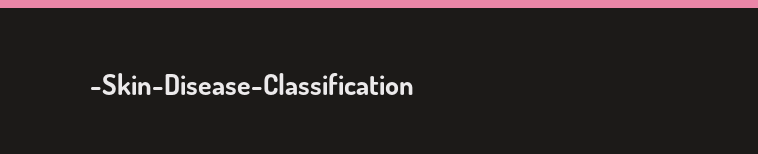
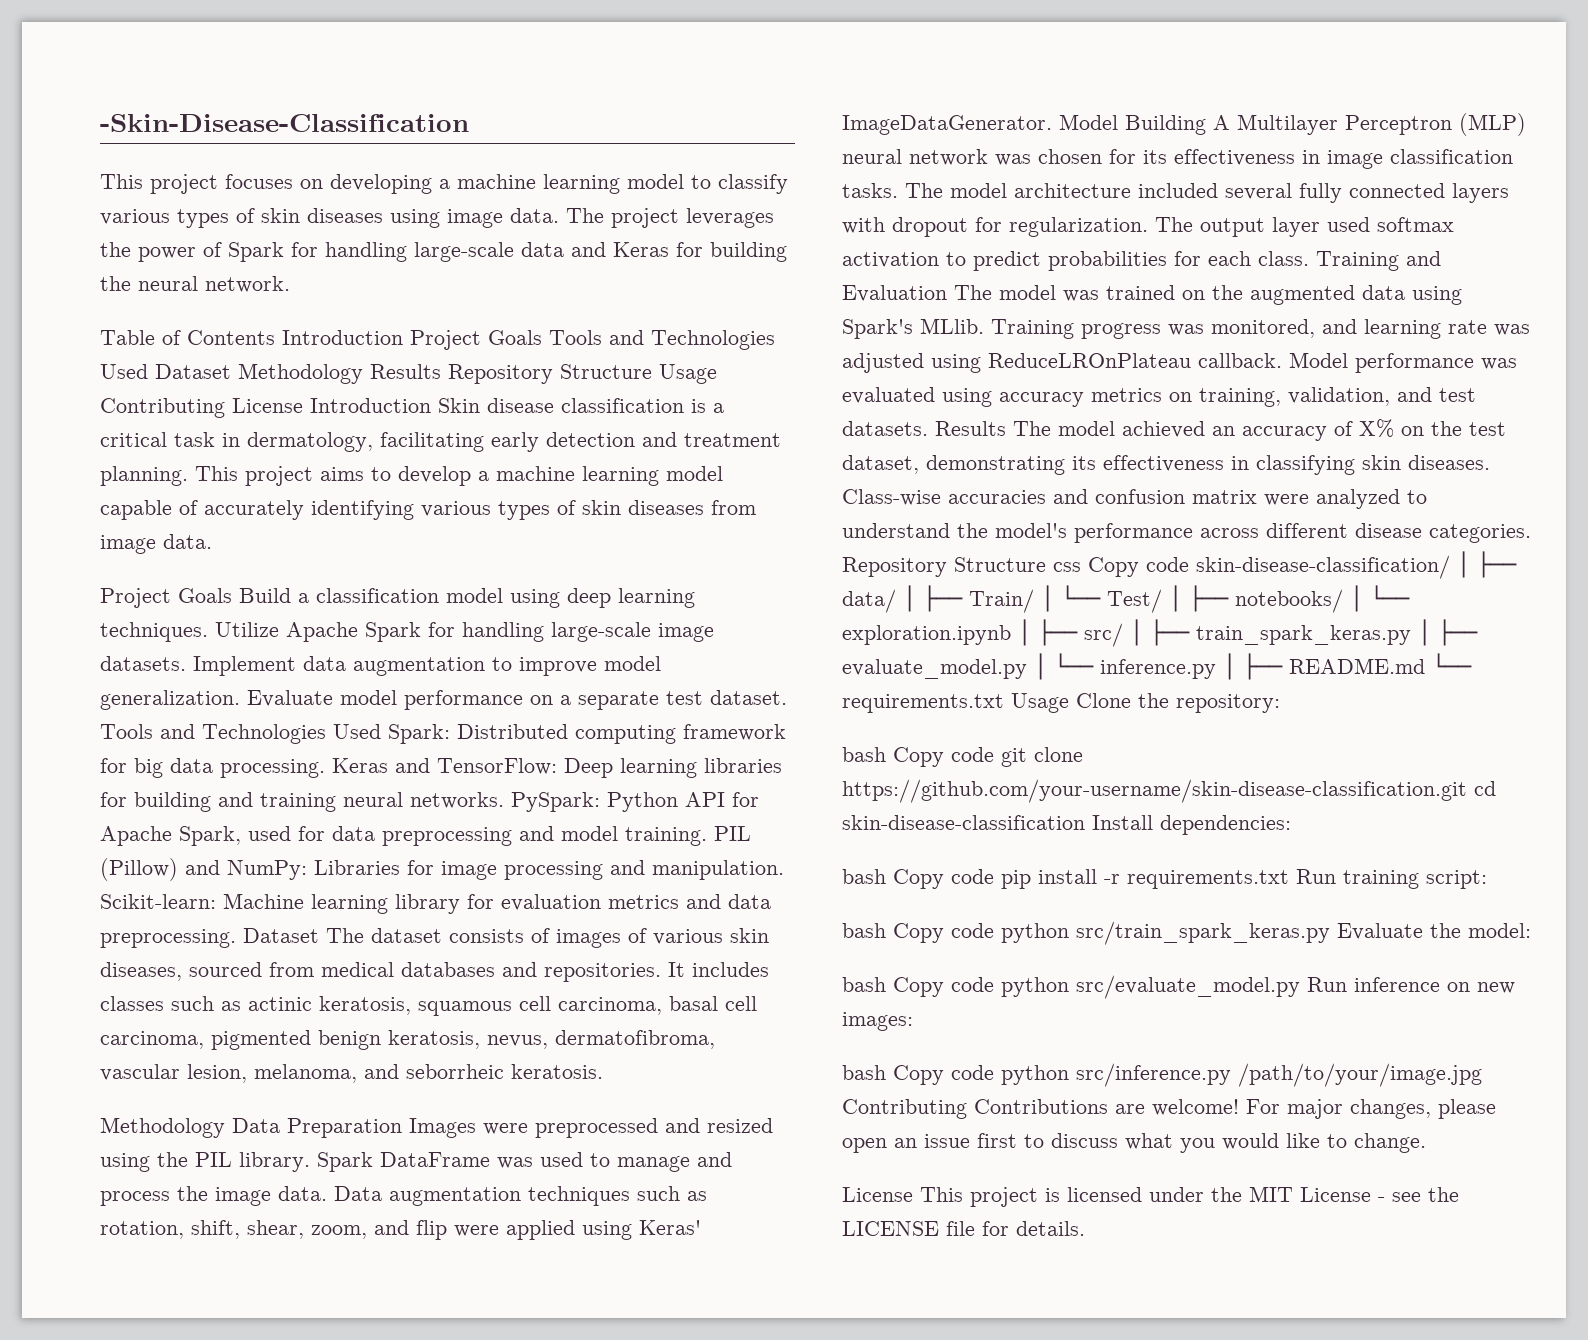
+ This project focuses on developing a machine learning model to classify various types of skin diseases using image data. The project leverages the power of Spark for handling large-scale data and Keras for building the neural network.
+ Table of Contents Introduction Project Goals Tools and Technologies Used Dataset Methodology Results Repository Structure Usage Contributing License Introduction Skin disease classification is a critical task in dermatology, facilitating early detection and treatment planning. This project aims to develop a machine learning model capable of accurately identifying various types of skin diseases from image data.
+ Project Goals Build a classification model using deep learning techniques. Utilize Apache Spark for handling large-scale image datasets. Implement data augmentation to improve model generalization. Evaluate model performance on a separate test dataset. Tools and Technologies Used Spark: Distributed computing framework for big data processing. Keras and TensorFlow: Deep learning libraries for building and training neural networks. PySpark: Python API for Apache Spark, used for data preprocessing and model training. PIL (Pillow) and NumPy: Libraries for image processing and manipulation. Scikit-learn: Machine learning library for evaluation metrics and data preprocessing. Dataset The dataset consists of images of various skin diseases, sourced from medical databases and repositories. It includes classes such as actinic keratosis, squamous cell carcinoma, basal cell carcinoma, pigmented benign keratosis, nevus, dermatofibroma, vascular lesion, melanoma, and seborrheic keratosis.
+ Methodology Data Preparation Images were preprocessed and resized using the PIL library. Spark DataFrame was used to manage and process the image data. Data augmentation techniques such as rotation, shift, shear, zoom, and flip were applied using Keras' ImageDataGenerator. Model Building A Multilayer Perceptron (MLP) neural network was chosen for its effectiveness in image classification tasks. The model architecture included several fully connected layers with dropout for regularization. The output layer used softmax activation to predict probabilities for each class. Training and Evaluation The model was trained on the augmented data using Spark's MLlib. Training progress was monitored, and learning rate was adjusted using ReduceLROnPlateau callback. Model performance was evaluated using accuracy metrics on training, validation, and test datasets. Results The model achieved an accuracy of X% on the test dataset, demonstrating its effectiveness in classifying skin diseases. Class-wise accuracies and confusion matrix were analyzed to understand the model's performance across different disease categories. Repository Structure css Copy code skin-disease-classification/ │ ├── data/ │ ├── Train/ │ └── Test/ │ ├── notebooks/ │ └── exploration.ipynb │ ├── src/ │ ├── train_spark_keras.py │ ├── evaluate_model.py │ └── inference.py │ ├── README.md └── requirements.txt Usage Clone the repository:
+ bash Copy code git clone https://github.com/your-username/skin-disease-classification.git cd skin-disease-classification Install dependencies:
+ bash Copy code pip install -r requirements.txt Run training script:
+ bash Copy code python src/train_spark_keras.py Evaluate the model:
+ bash Copy code python src/evaluate_model.py Run inference on new images:
+ bash Copy code python src/inference.py /path/to/your/image.jpg Contributing Contributions are welcome! For major changes, please open an issue first to discuss what you would like to change.
+ License This project is licensed under the MIT License - see the LICENSE file for details.

